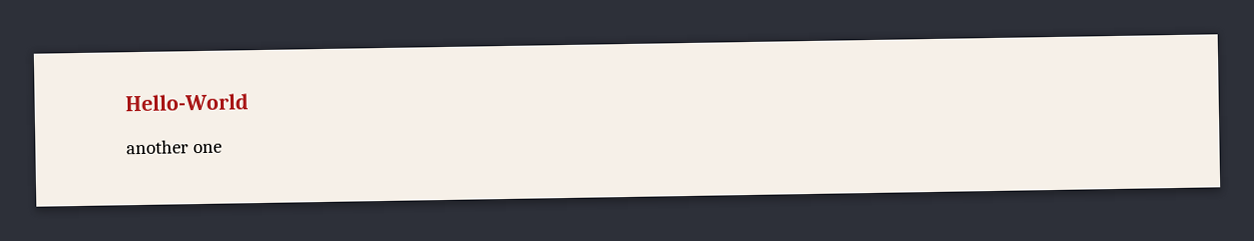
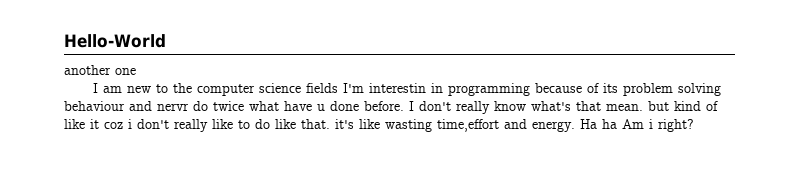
+ I am new to the computer science fields I'm interestin in programming because of its problem solving behaviour and nervr do twice what have u done before. I don't really know what's that mean. but kind of like it coz i don't really like to do like that. it's like wasting time,effort and energy. Ha ha Am i right?

